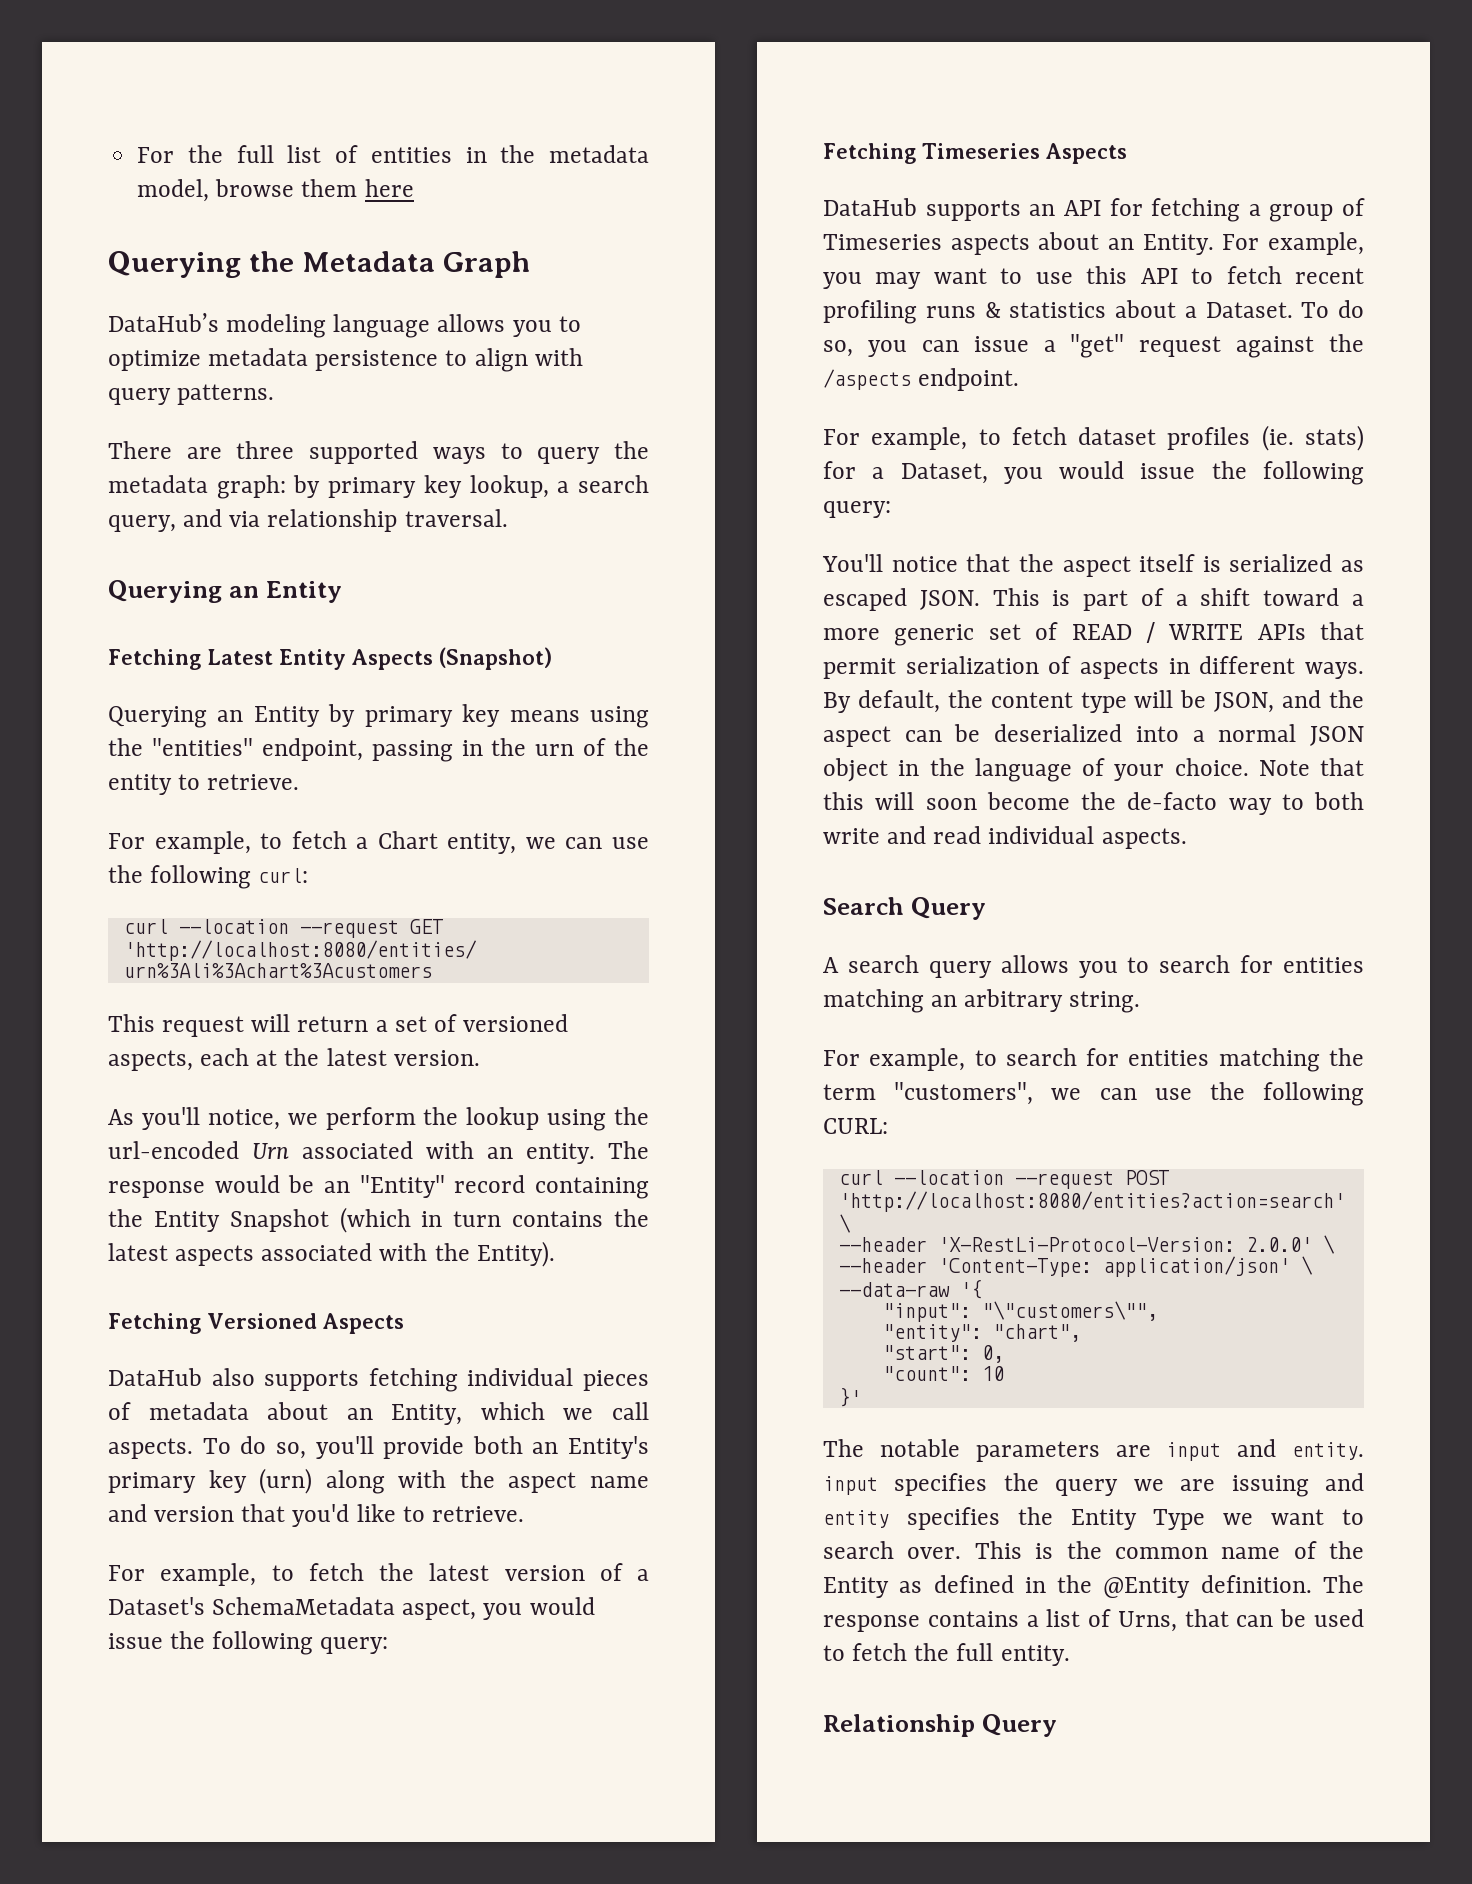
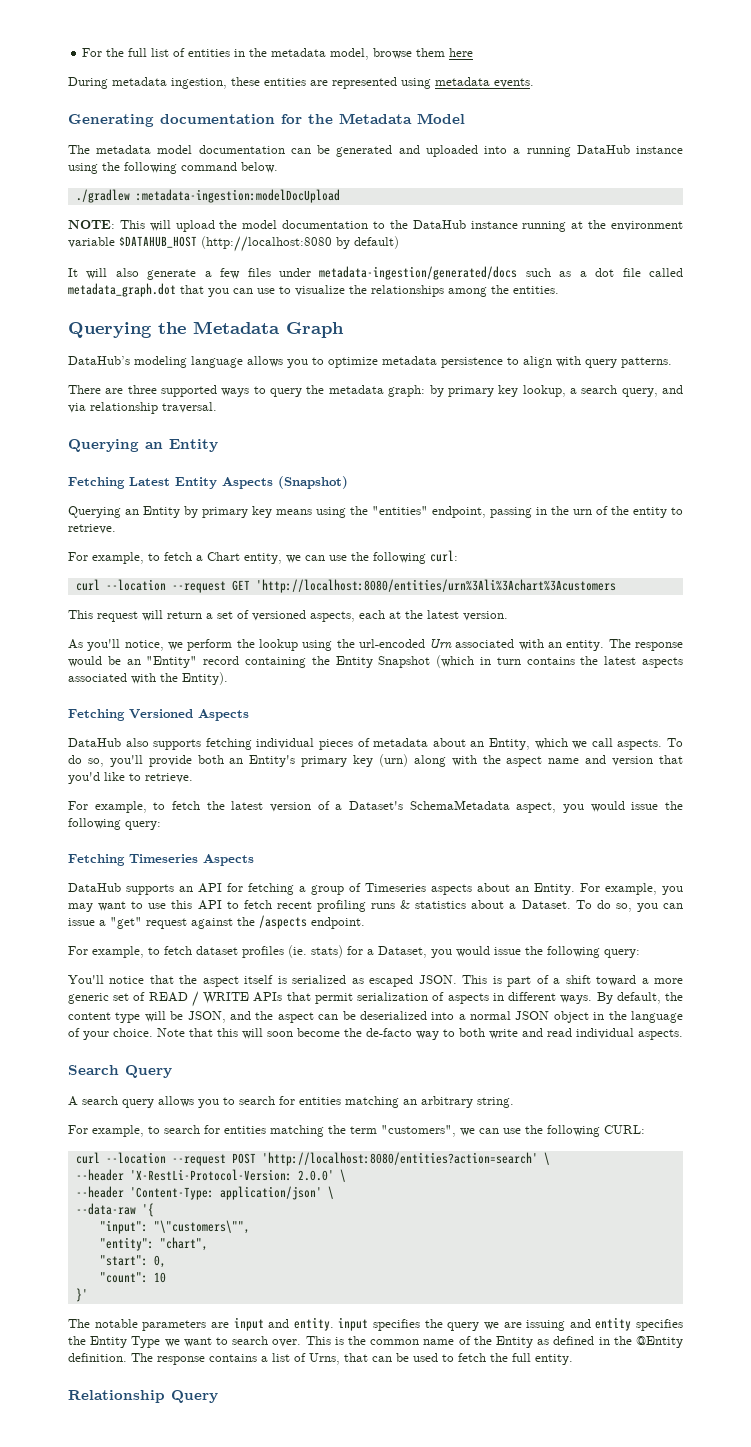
+ During metadata ingestion, these entities are represented using metadata events.
+ Generating documentation for the Metadata Model
+ The metadata model documentation can be generated and uploaded into a running DataHub instance using the following command below.
+ ./gradlew :metadata-ingestion:modelDocUpload
+ NOTE: This will upload the model documentation to the DataHub instance running at the environment variable $DATAHUB_HOST (http://localhost:8080 by default)
+ It will also generate a few files under metadata-ingestion/generated/docs such as a dot file called metadata_graph.dot that you can use to visualize the relationships among the entities.

